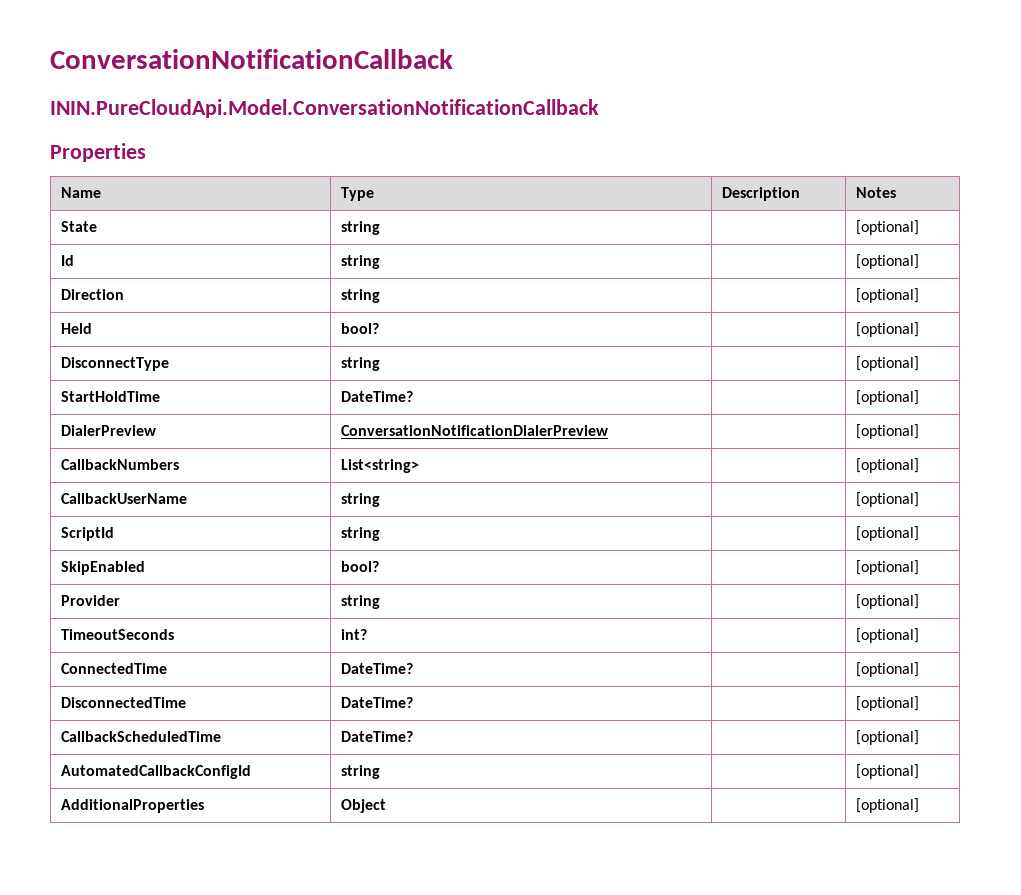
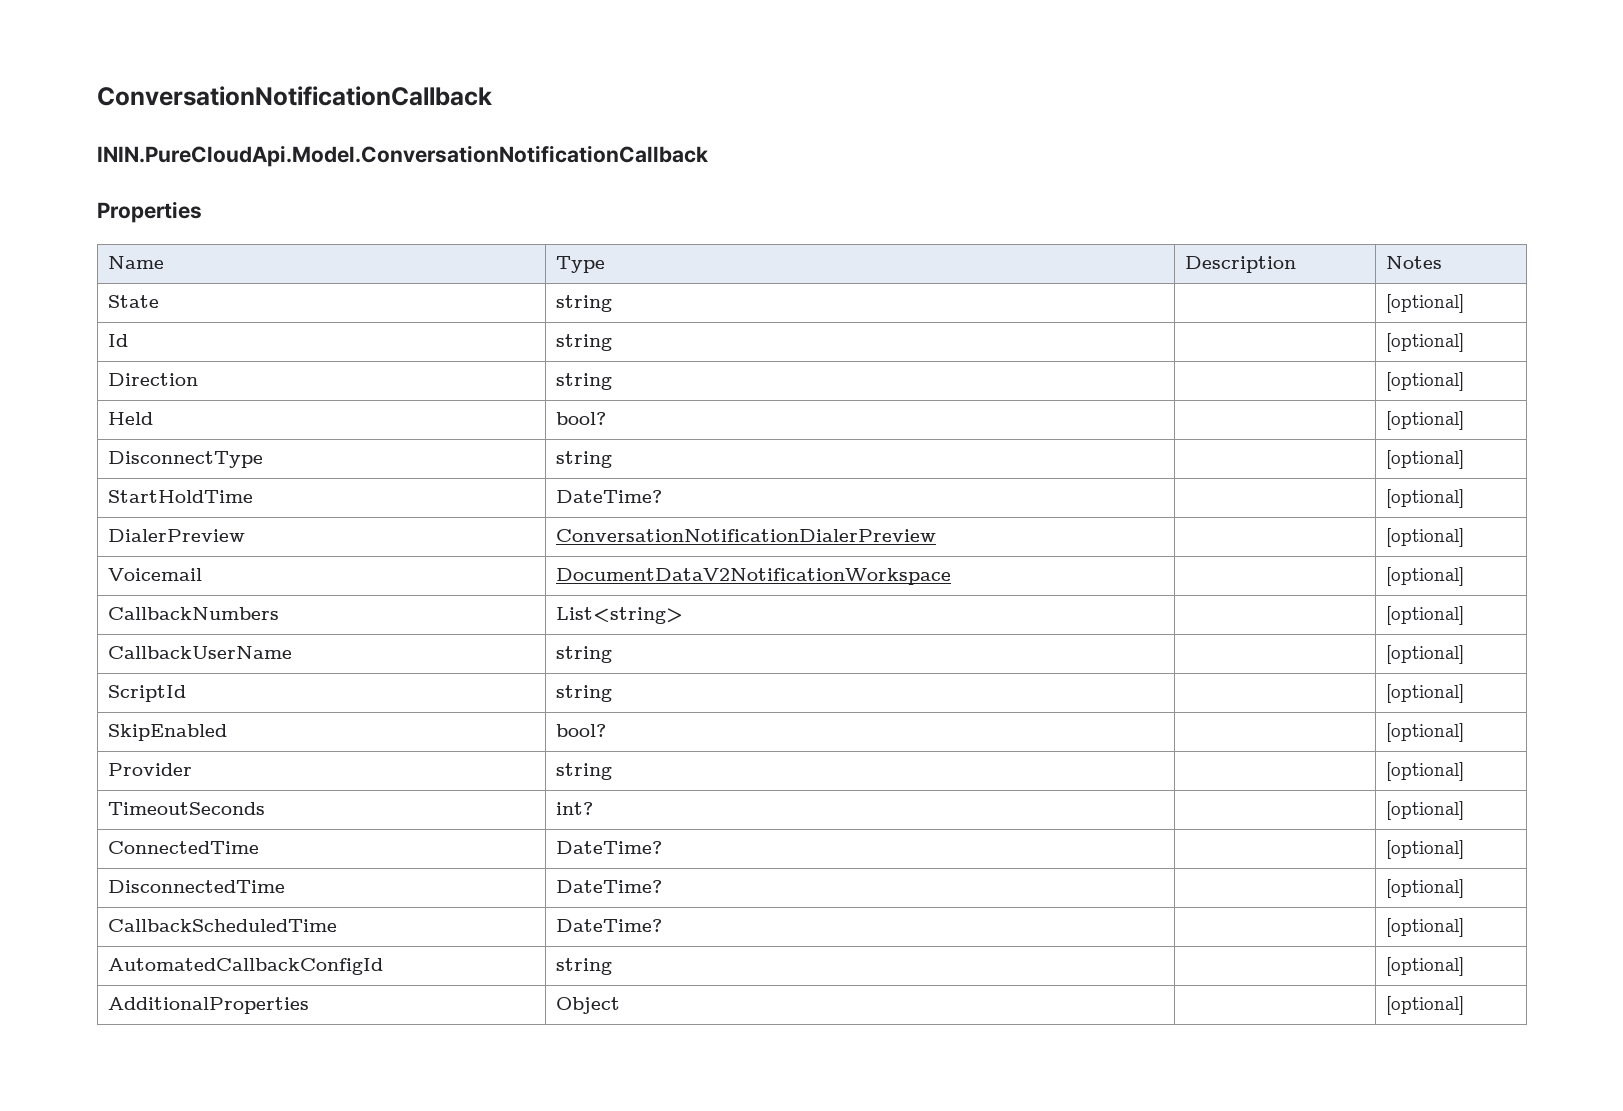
+ Voicemail | DocumentDataV2NotificationWorkspace | | [optional]

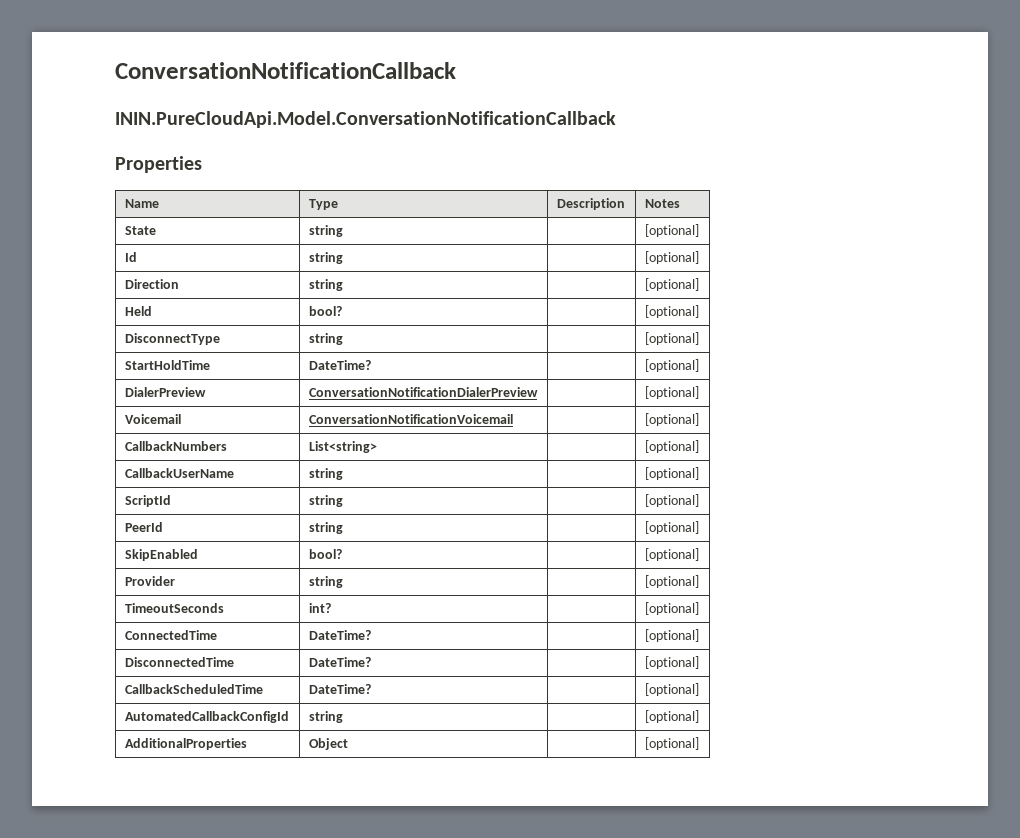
- Voicemail | DocumentDataV2NotificationWorkspace | | [optional]
+ Voicemail | ConversationNotificationVoicemail | | [optional]
+ PeerId | string | | [optional]

